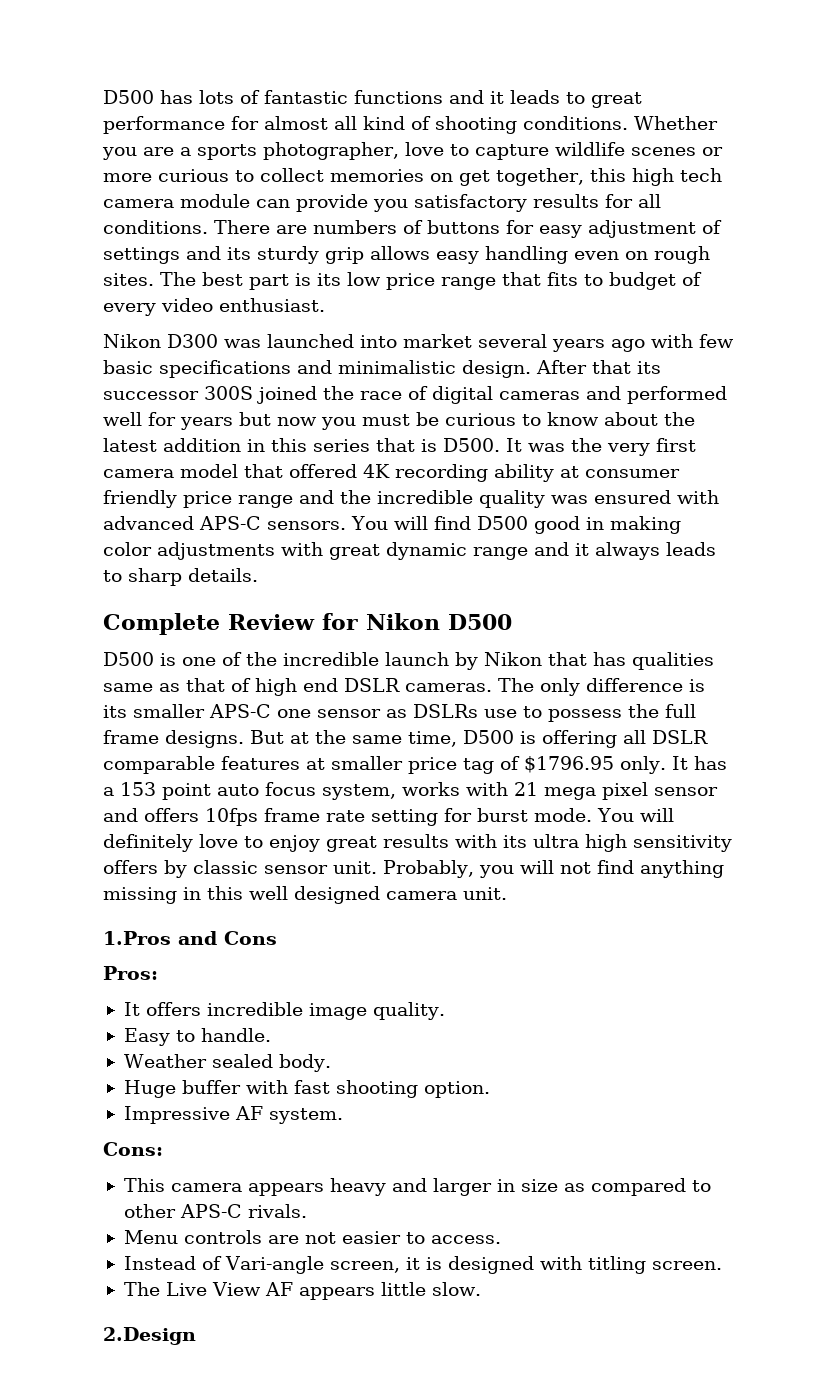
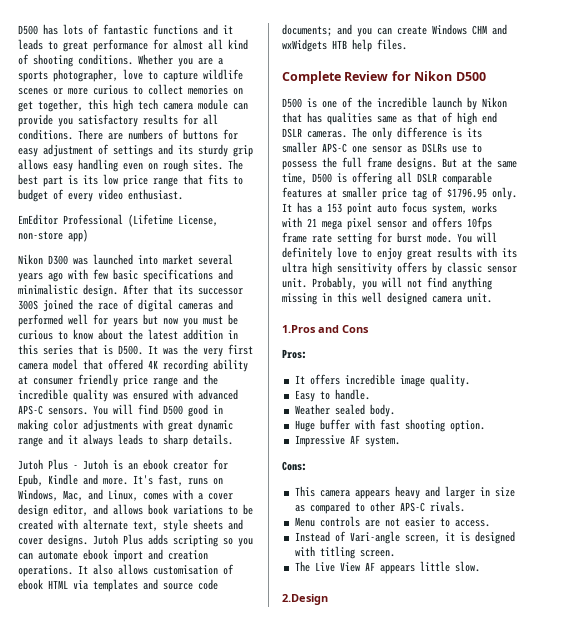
+ EmEditor Professional (Lifetime License, non-store app)
+ Jutoh Plus - Jutoh is an ebook creator for Epub, Kindle and more. It's fast, runs on Windows, Mac, and Linux, comes with a cover design editor, and allows book variations to be created with alternate text, style sheets and cover designs. Jutoh Plus adds scripting so you can automate ebook import and creation operations. It also allows customisation of ebook HTML via templates and source code documents; and you can create Windows CHM and wxWidgets HTB help files.

